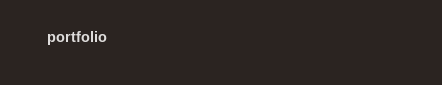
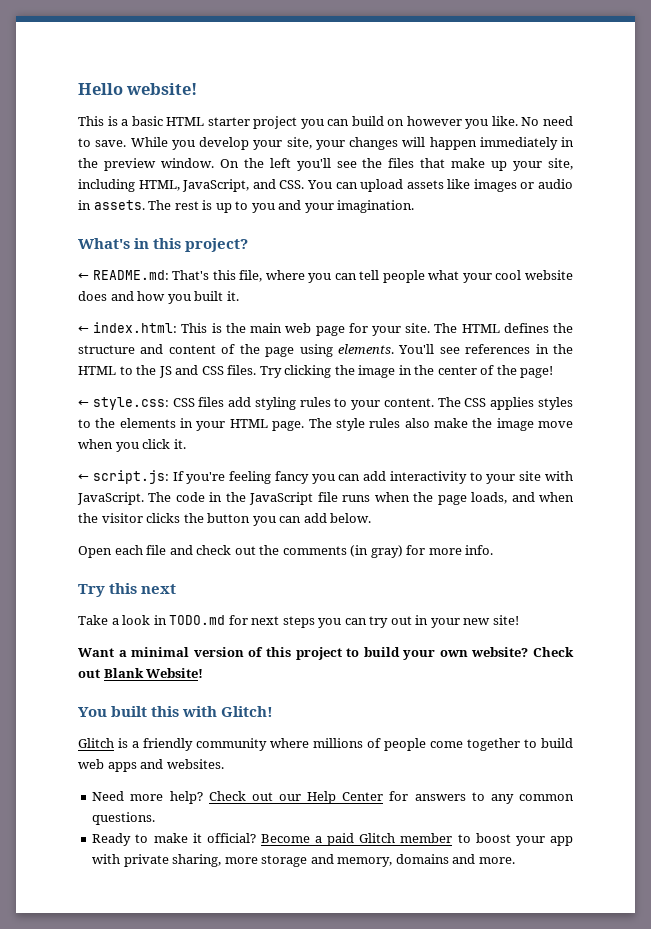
- portfolio
+ Hello website!
+ This is a basic HTML starter project you can build on however you like. No need to save. While you develop your site, your changes will happen immediately in the preview window. On the left you'll see the files that make up your site, including HTML, JavaScript, and CSS. You can upload assets like images or audio in assets. The rest is up to you and your imagination.
+ What's in this project?
+ ← README.md: That's this file, where you can tell people what your cool website does and how you built it.
+ ← index.html: This is the main web page for your site. The HTML defines the structure and content of the page using elements. You'll see references in the HTML to the JS and CSS files. Try clicking the image in the center of the page!
+ ← style.css: CSS files add styling rules to your content. The CSS applies styles to the elements in your HTML page. The style rules also make the image move when you click it.
+ ← script.js: If you're feeling fancy you can add interactivity to your site with JavaScript. The code in the JavaScript file runs when the page loads, and when the visitor clicks the button you can add below.
+ Open each file and check out the comments (in gray) for more info.
+ Try this next
+ Take a look in TODO.md for next steps you can try out in your new site!
+ Want a minimal version of this project to build your own website? Check out Blank Website!
+ You built this with Glitch!
+ Glitch is a friendly community where millions of people come together to build web apps and websites.
+ Need more help? Check out our Help Center for answers to any common questions.
+ Ready to make it official? Become a paid Glitch member to boost your app with private sharing, more storage and memory, domains and more.

